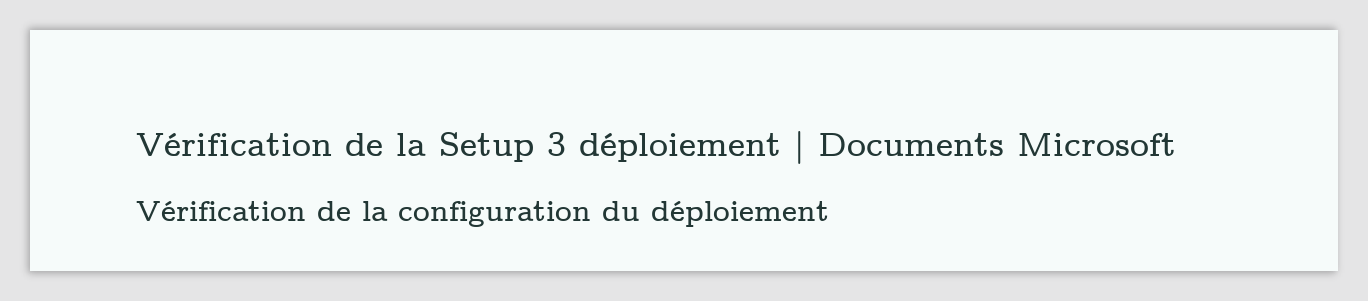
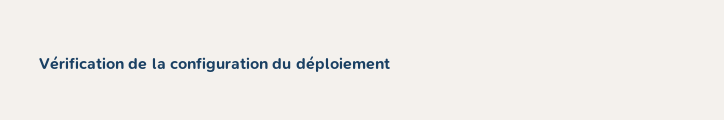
- Vérification de la Setup 3 déploiement | Documents Microsoft

